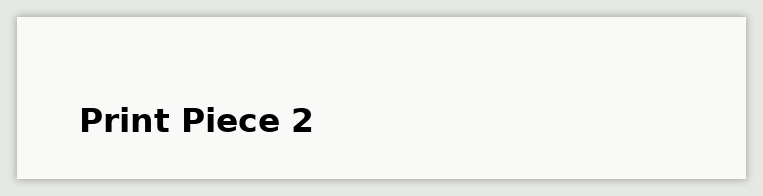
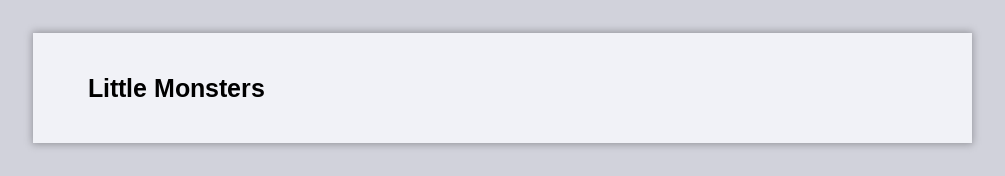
- Print Piece 2
+ Little Monsters

